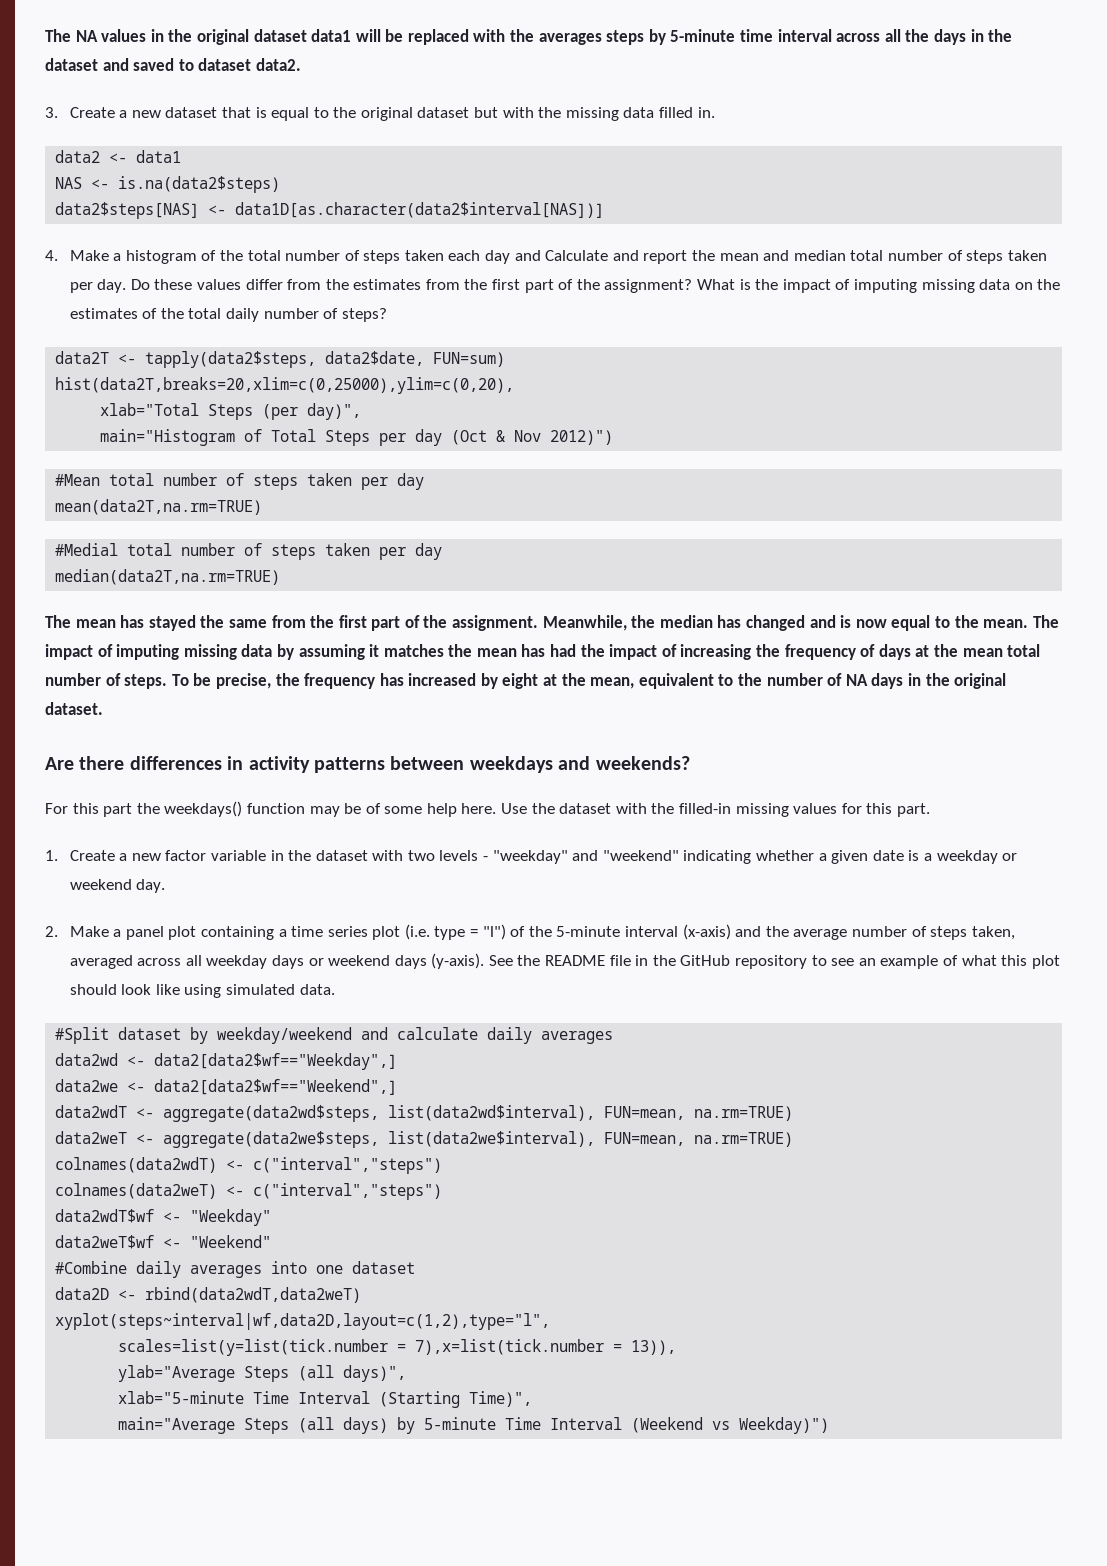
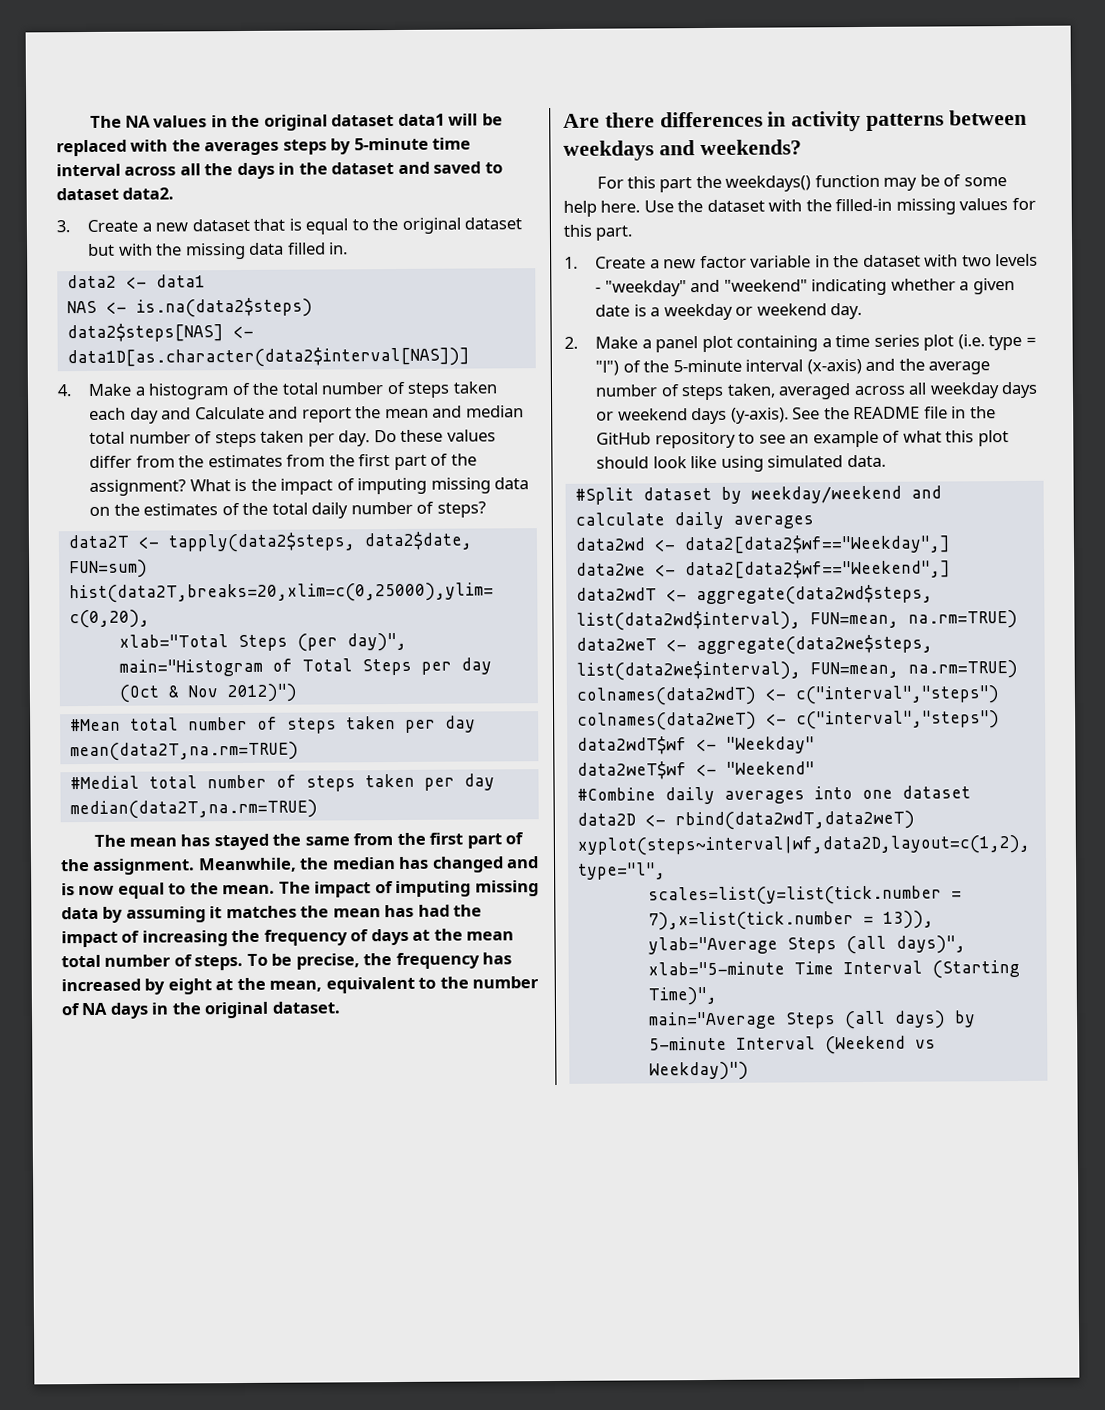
- main="Average Steps (all days) by 5-minute Time Interval (Weekend vs Weekday)")
+ main="Average Steps (all days) by 5-minute Interval (Weekend vs Weekday)")

